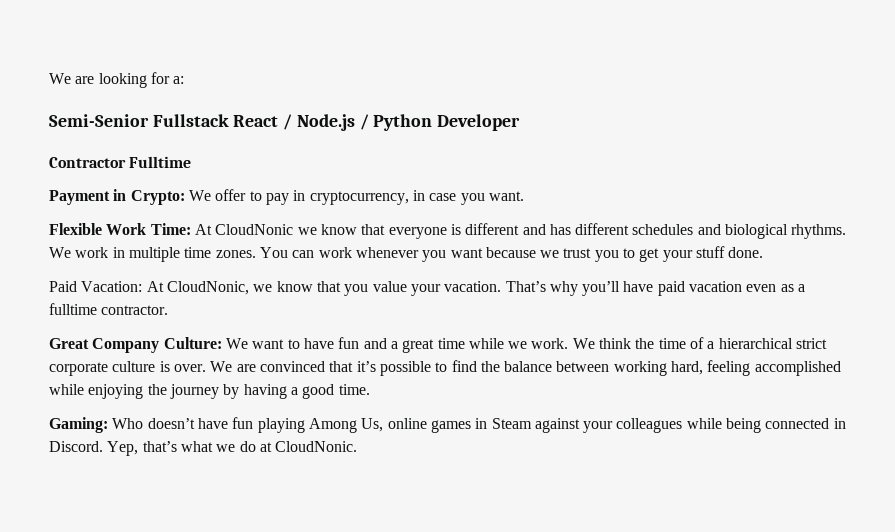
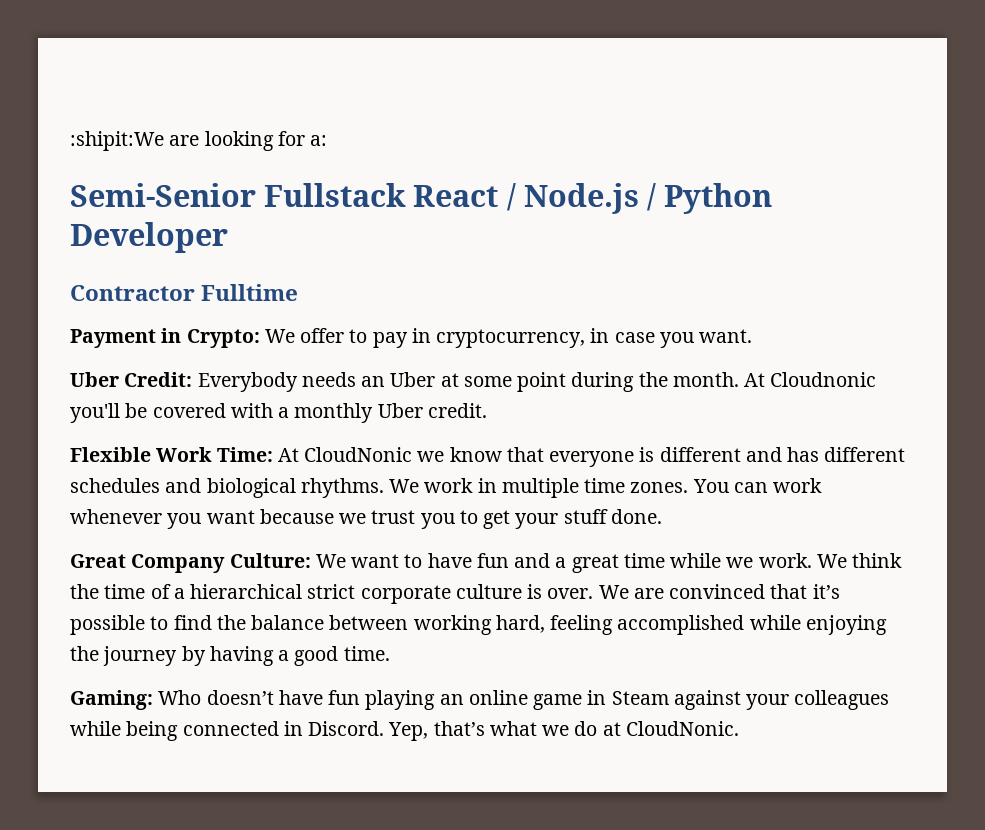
- We are looking for a:
+ :shipit:We are looking for a:
+ Uber Credit: Everybody needs an Uber at some point during the month. At Cloudnonic you'll be covered with a monthly Uber credit.
- Paid Vacation: At CloudNonic, we know that you value your vacation. That’s why you’ll have paid vacation even as a fulltime contractor.
- Gaming: Who doesn’t have fun playing Among Us, online games in Steam against your colleagues while being connected in Discord.
+ Gaming: Who doesn’t have fun playing an online game in Steam against your colleagues while being connected in Discord.

